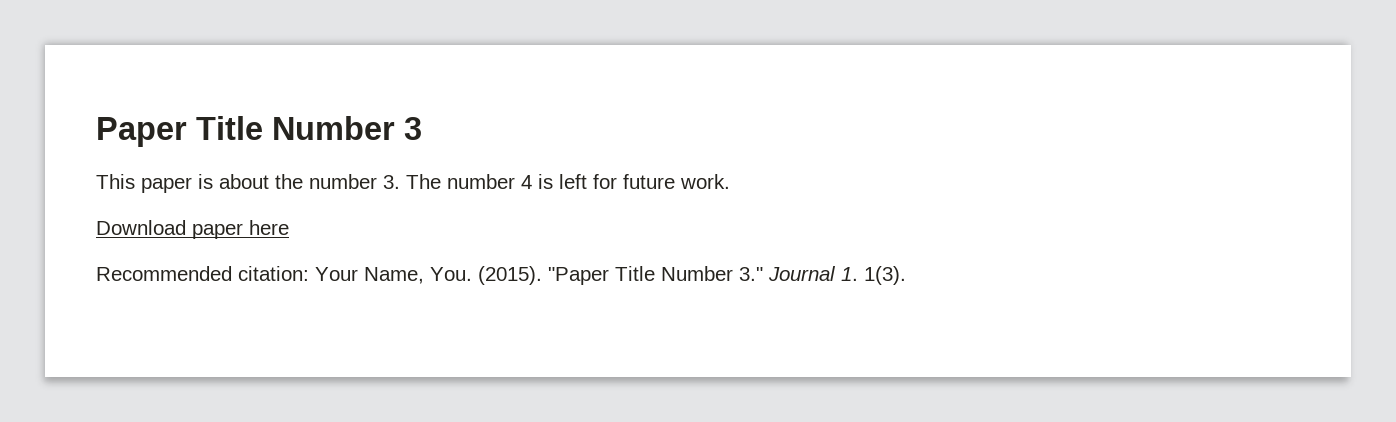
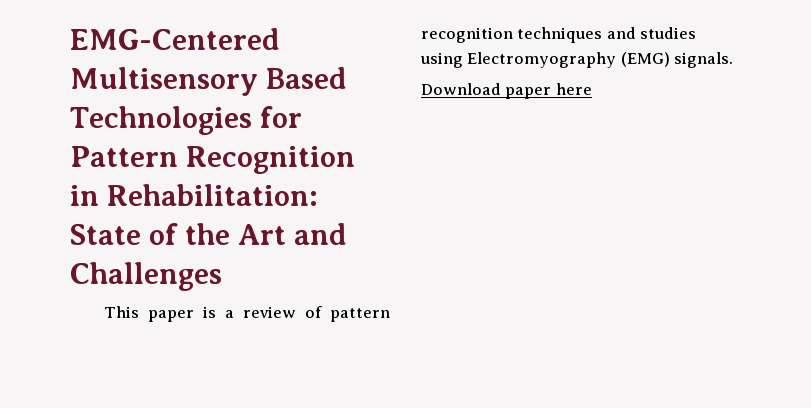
- Paper Title Number 3
- This paper is about the number 3. The number 4 is left for future work.
+ EMG-Centered Multisensory Based Technologies for Pattern Recognition in Rehabilitation: State of the Art and Challenges
+ This paper is a review of pattern recognition techniques and studies using Electromyography (EMG) signals.
  Download paper here
- Recommended citation: Your Name, You. (2015). "Paper Title Number 3." Journal 1. 1(3).

